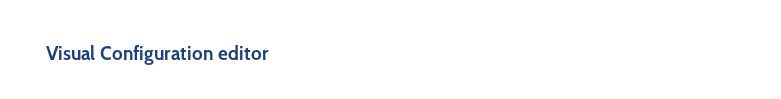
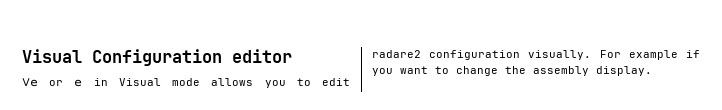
+ Ve or e in Visual mode allows you to edit radare2 configuration visually. For example if you want to change the assembly display.

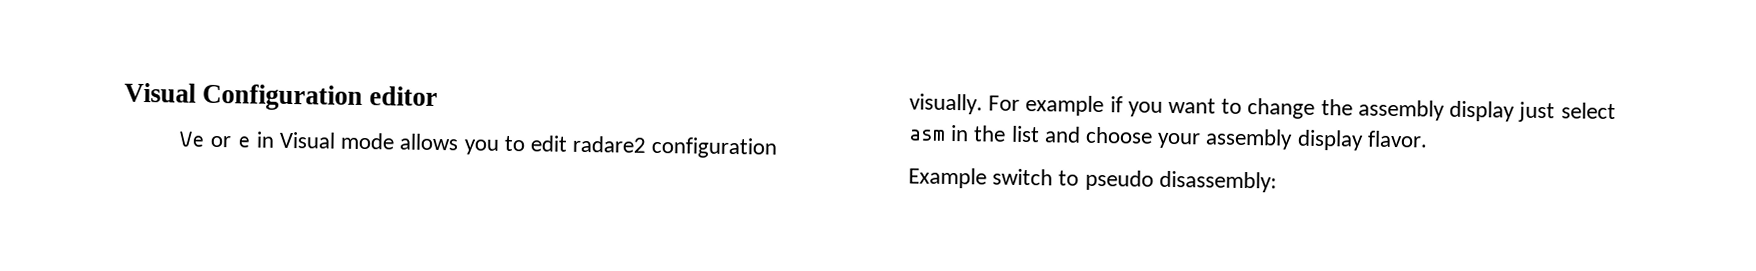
- For example if you want to change the assembly display.
+ For example if you want to change the assembly display just select asm in the list and choose your assembly display flavor.
+ Example switch to pseudo disassembly:

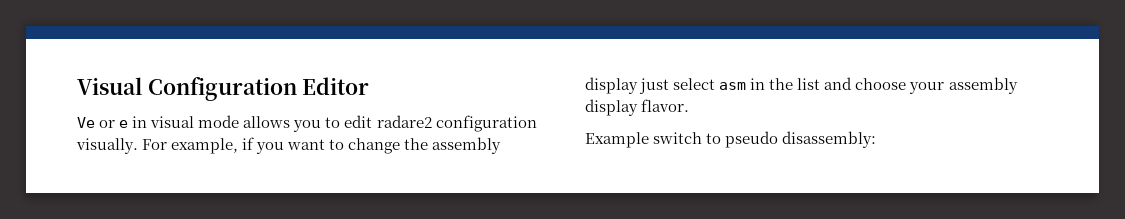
- Visual Configuration editor
+ Visual Configuration Editor
- Ve or e in Visual mode allows you to edit radare2 configuration visually.
+ Ve or e in visual mode allows you to edit radare2 configuration visually.
- For example if you want to change the assembly display just select asm in the list and choose your assembly display flavor.
+ For example, if you want to change the assembly display just select asm in the list and choose your assembly display flavor.

